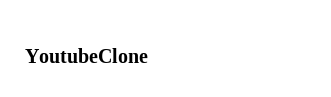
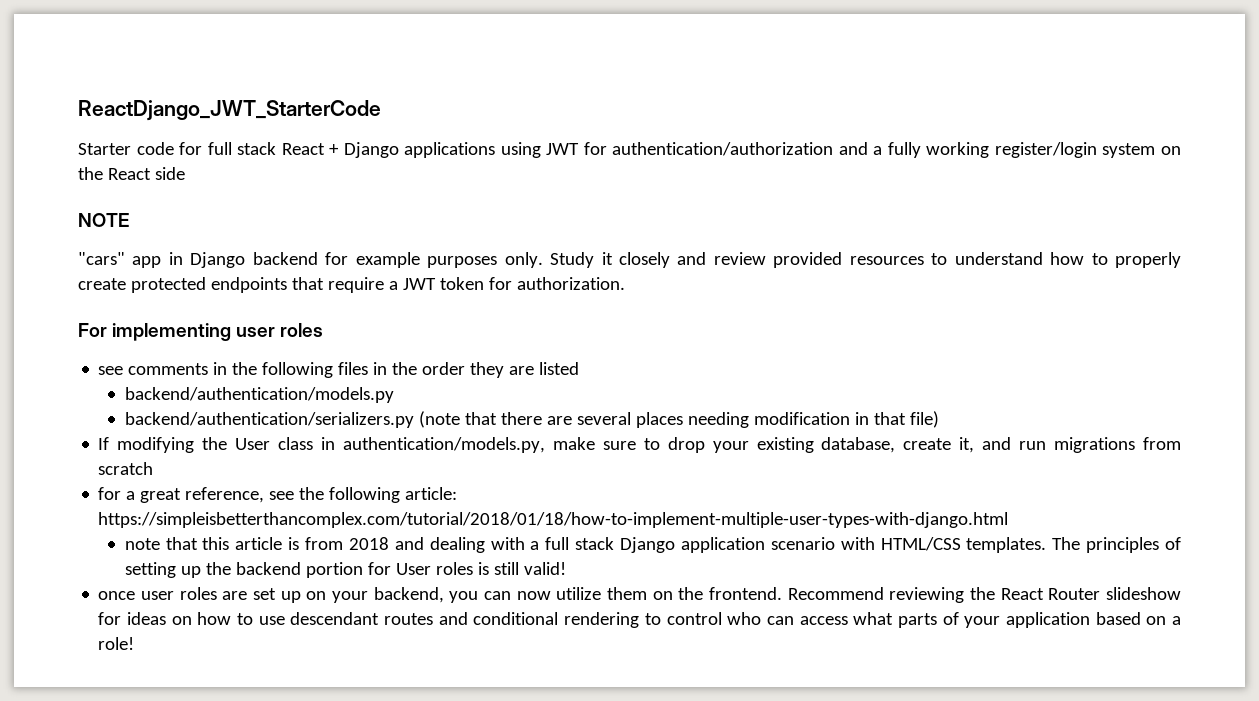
- YoutubeClone
+ ReactDjango_JWT_StarterCode
+ Starter code for full stack React + Django applications using JWT for authentication/authorization and a fully working register/login system on the React side
+ NOTE
+ "cars" app in Django backend for example purposes only. Study it closely and review provided resources to understand how to properly create protected endpoints that require a JWT token for authorization.
+ For implementing user roles
+ see comments in the following files in the order they are listed
+ backend/authentication/models.py
+ backend/authentication/serializers.py (note that there are several places needing modification in that file)
+ If modifying the User class in authentication/models.py, make sure to drop your existing database, create it, and run migrations from scratch
+ for a great reference, see the following article: https://simpleisbetterthancomplex.com/tutorial/2018/01/18/how-to-implement-multiple-user-types-with-django.html
+ note that this article is from 2018 and dealing with a full stack Django application scenario with HTML/CSS templates. The principles of setting up the backend portion for User roles is still valid!
+ once user roles are set up on your backend, you can now utilize them on the frontend. Recommend reviewing the React Router slideshow for ideas on how to use descendant routes and conditional rendering to control who can access what parts of your application based on a role!

